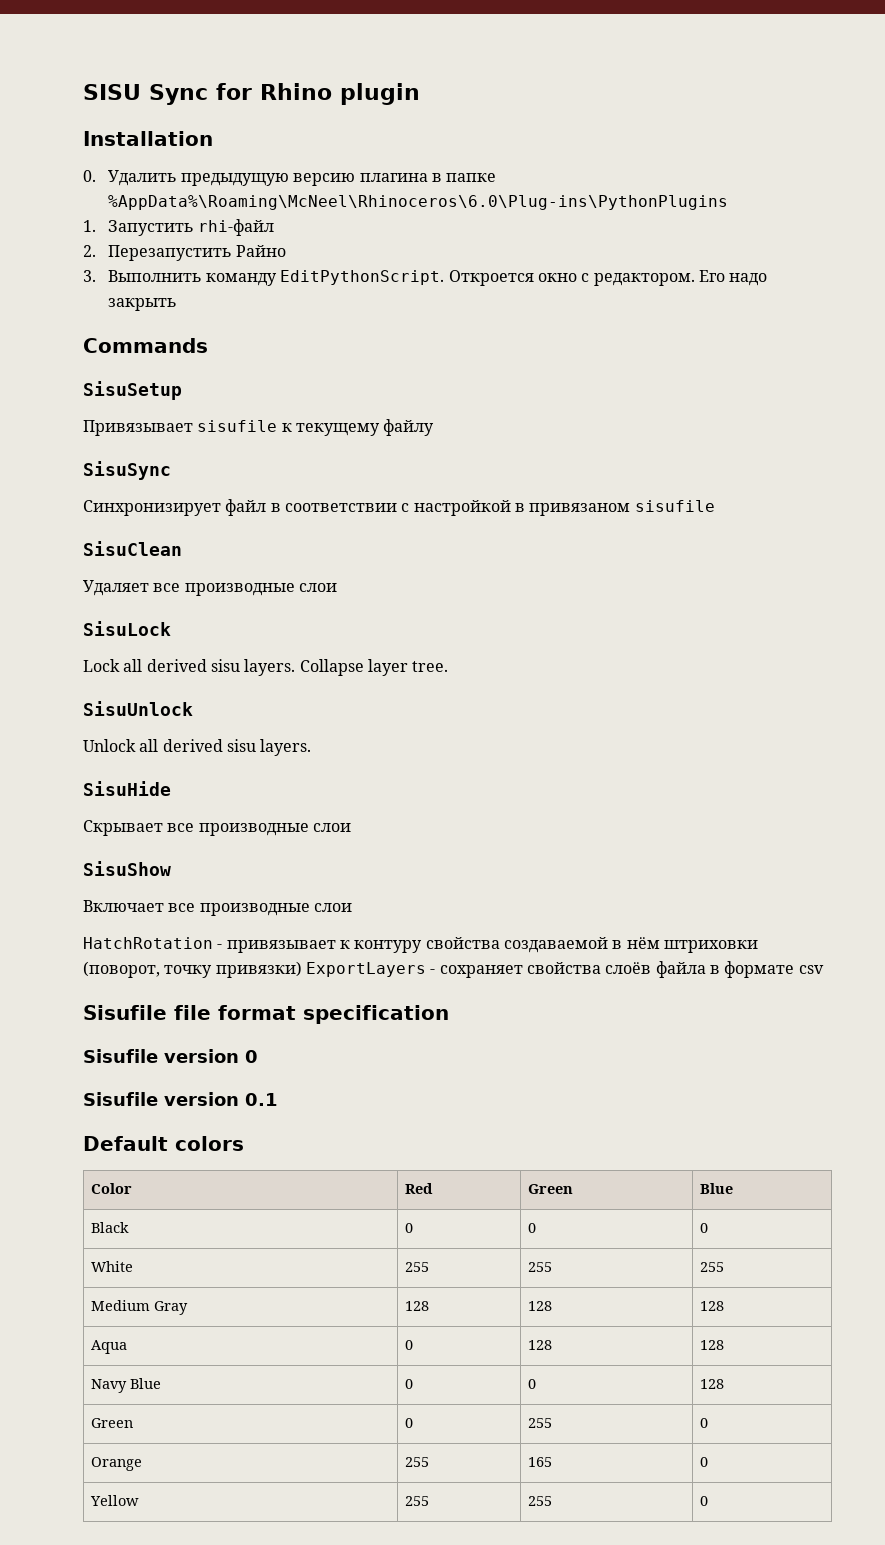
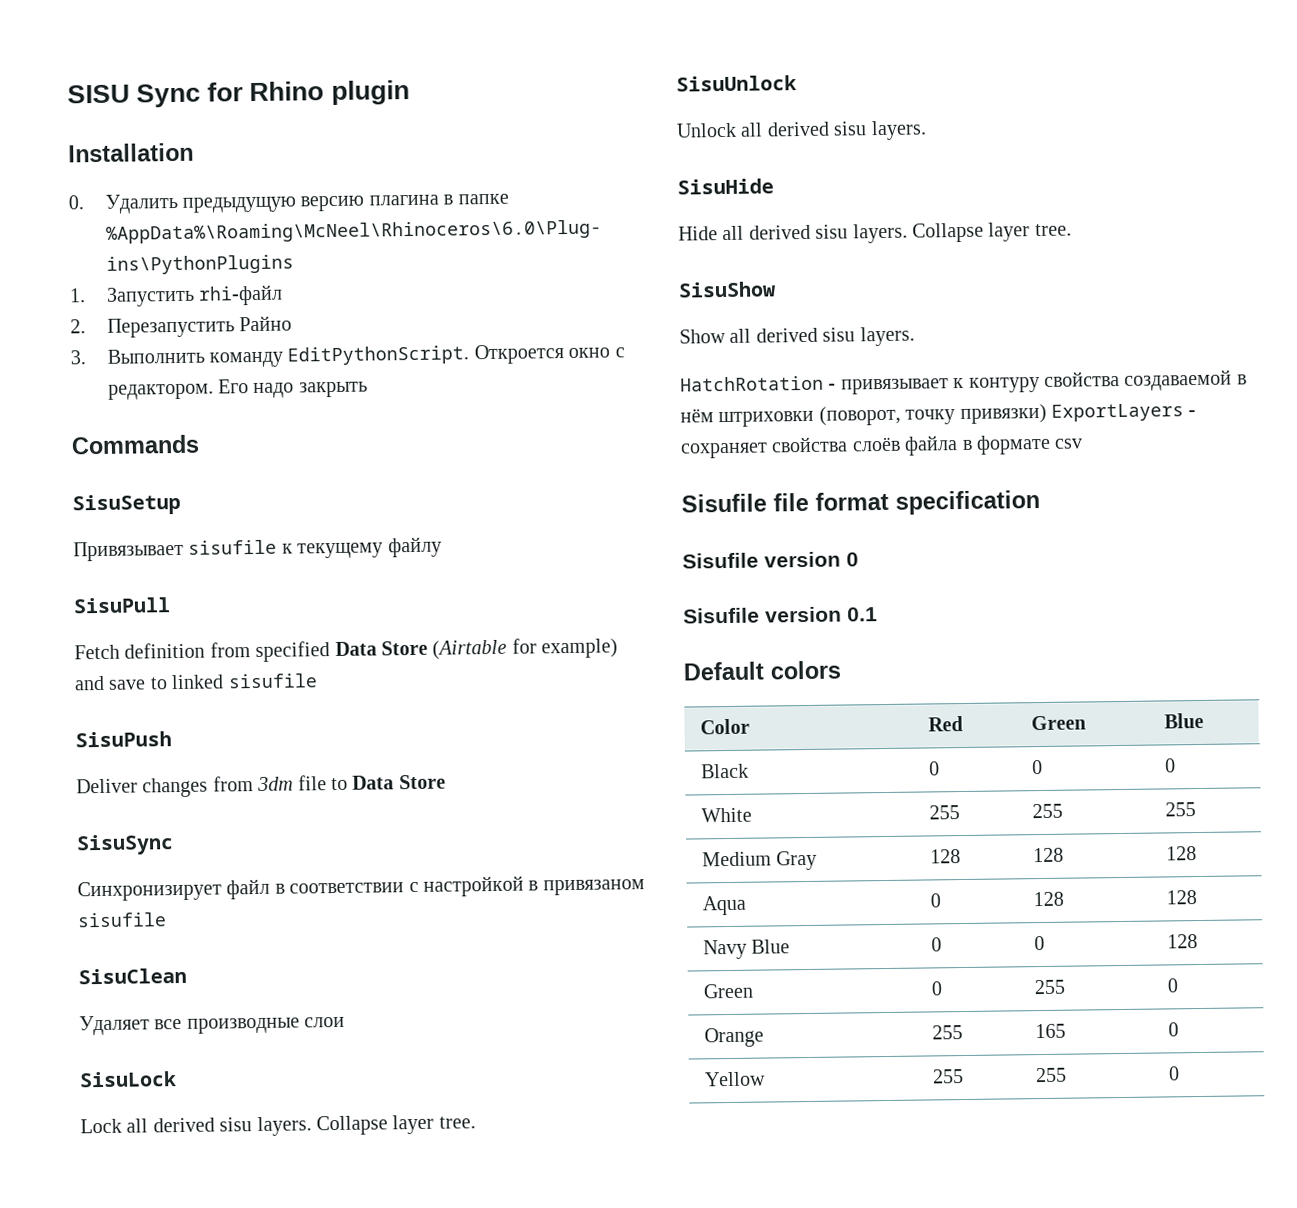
+ SisuPull
+ Fetch definition from specified Data Store (Airtable for example) and save to linked sisufile
+ SisuPush
+ Deliver changes from 3dm file to Data Store
- Скрывает все производные слои
+ Hide all derived sisu layers. Collapse layer tree.
  SisuShow
- Включает все производные слои
+ Show all derived sisu layers.

